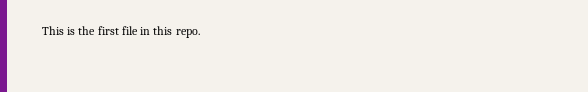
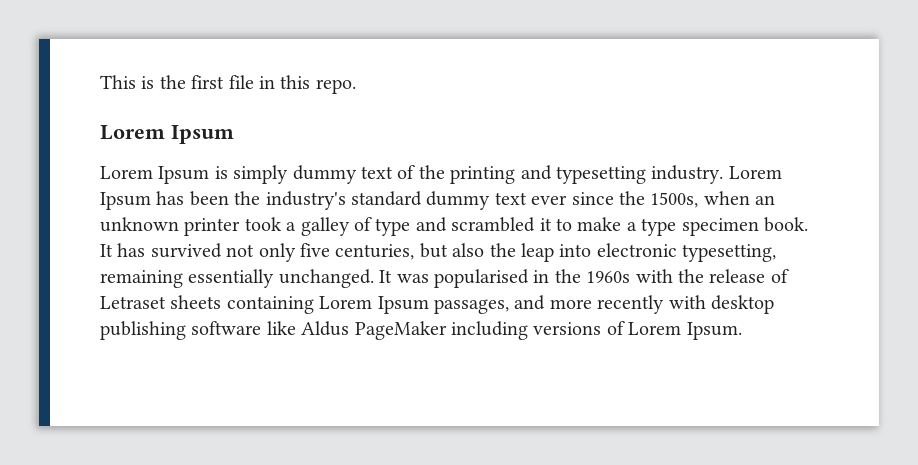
  This is the first file in this repo.
+ Lorem Ipsum
+ Lorem Ipsum is simply dummy text of the printing and typesetting industry. Lorem Ipsum has been the industry's standard dummy text ever since the 1500s, when an unknown printer took a galley of type and scrambled it to make a type specimen book. It has survived not only five centuries, but also the leap into electronic typesetting, remaining essentially unchanged. It was popularised in the 1960s with the release of Letraset sheets containing Lorem Ipsum passages, and more recently with desktop publishing software like Aldus PageMaker including versions of Lorem Ipsum.

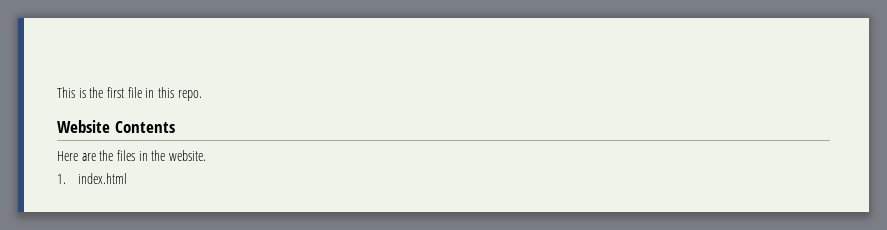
  This is the first file in this repo.
- Lorem Ipsum
- Lorem Ipsum is simply dummy text of the printing and typesetting industry. Lorem Ipsum has been the industry's standard dummy text ever since the 1500s, when an unknown printer took a galley of type and scrambled it to make a type specimen book. It has survived not only five centuries, but also the leap into electronic typesetting, remaining essentially unchanged. It was popularised in the 1960s with the release of Letraset sheets containing Lorem Ipsum passages, and more recently with desktop publishing software like Aldus PageMaker including versions of Lorem Ipsum.
+ Website Contents
+ Here are the files in the website.
+ 1. index.html

